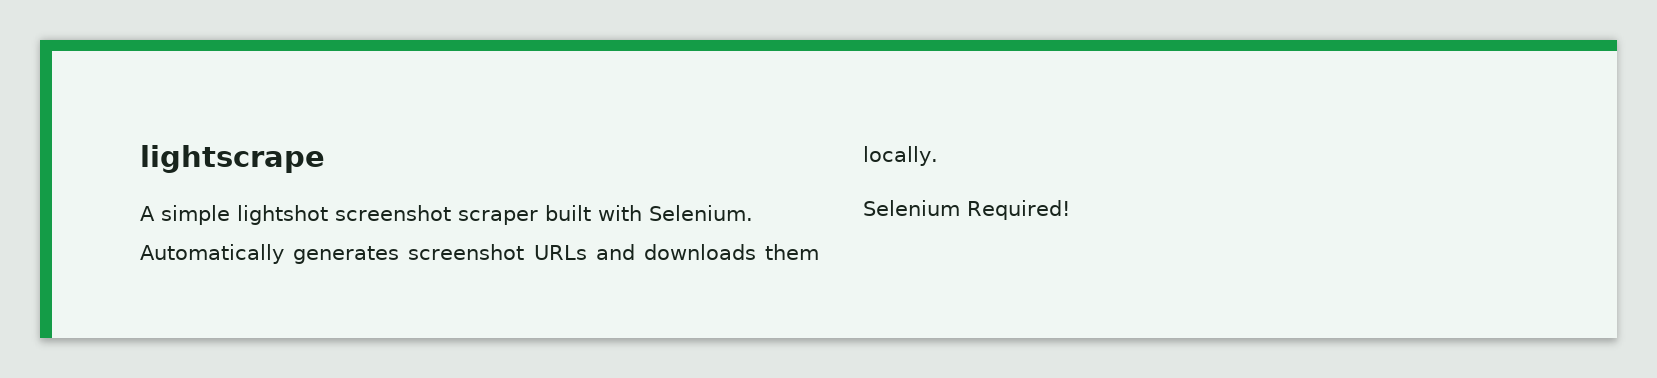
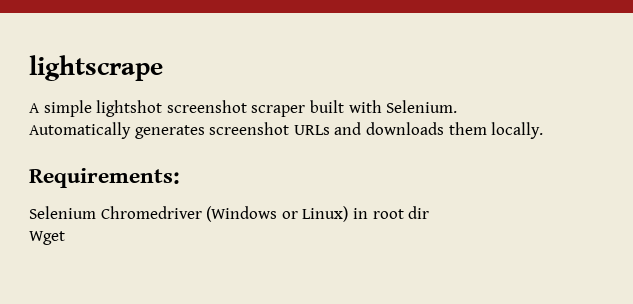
+ Requirements:
- Selenium Required!
+ Selenium Chromedriver (Windows or Linux) in root dir
+ Wget

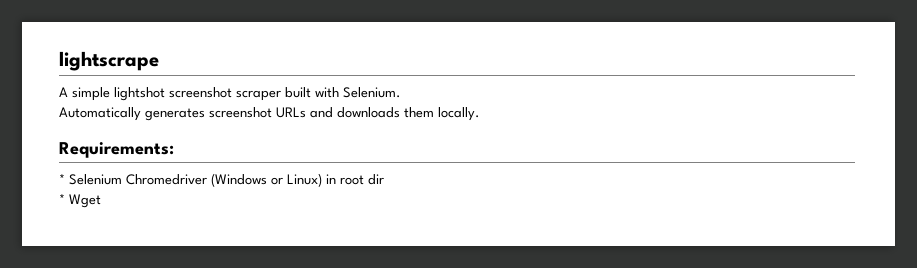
- Selenium Chromedriver (Windows or Linux) in root dir
+ * Selenium Chromedriver (Windows or Linux) in root dir
- Wget
+ * Wget

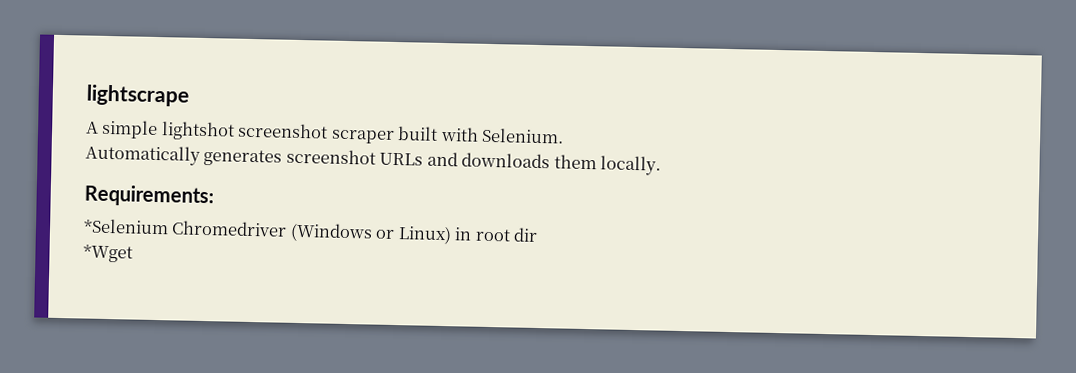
- * Selenium Chromedriver (Windows or Linux) in root dir
+ *Selenium Chromedriver (Windows or Linux) in root dir
- * Wget
+ *Wget

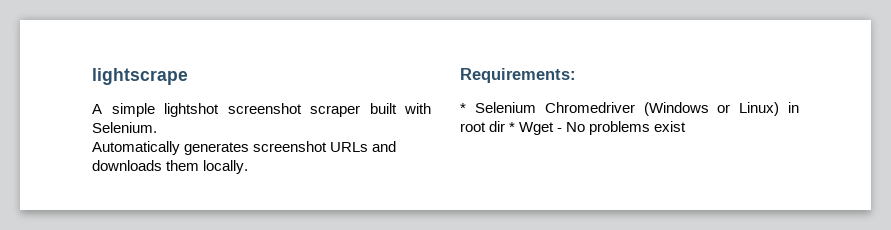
- *Selenium Chromedriver (Windows or Linux) in root dir
- *Wget
+ * Selenium Chromedriver (Windows or Linux) in root dir * Wget - No problems exist

